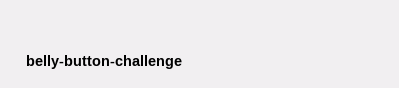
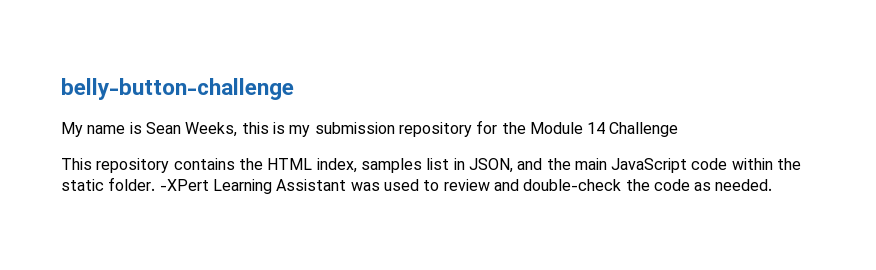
+ My name is Sean Weeks, this is my submission repository for the Module 14 Challenge
+ This repository contains the HTML index, samples list in JSON, and the main JavaScript code within the static folder. -XPert Learning Assistant was used to review and double-check the code as needed.

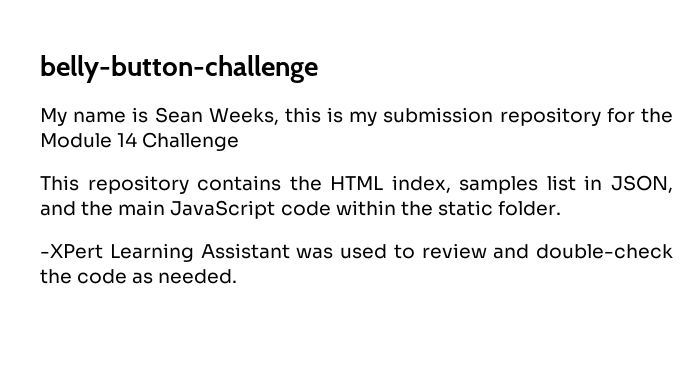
- This repository contains the HTML index, samples list in JSON, and the main JavaScript code within the static folder. -XPert Learning Assistant was used to review and double-check the code as needed.
+ This repository contains the HTML index, samples list in JSON, and the main JavaScript code within the static folder.
+ -XPert Learning Assistant was used to review and double-check the code as needed.

